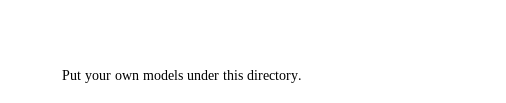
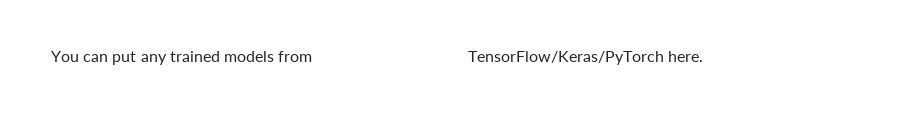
- Put your own models under this directory.
+ You can put any trained models from TensorFlow/Keras/PyTorch here.

